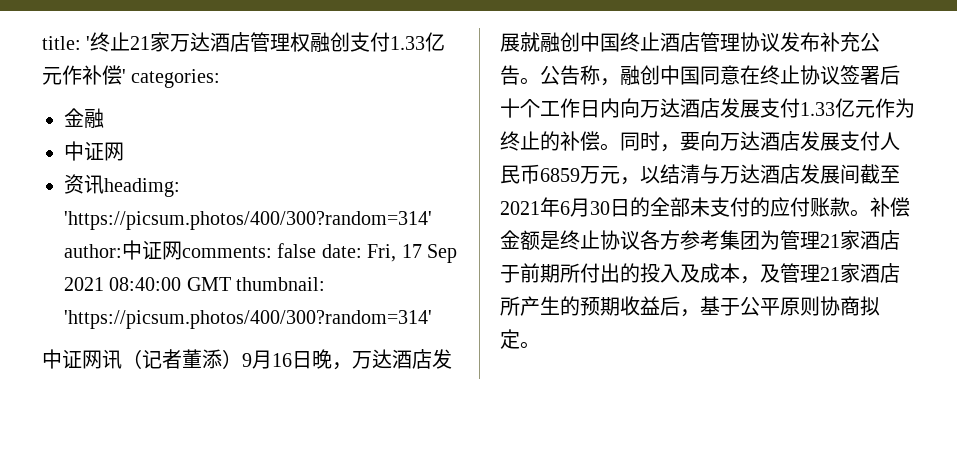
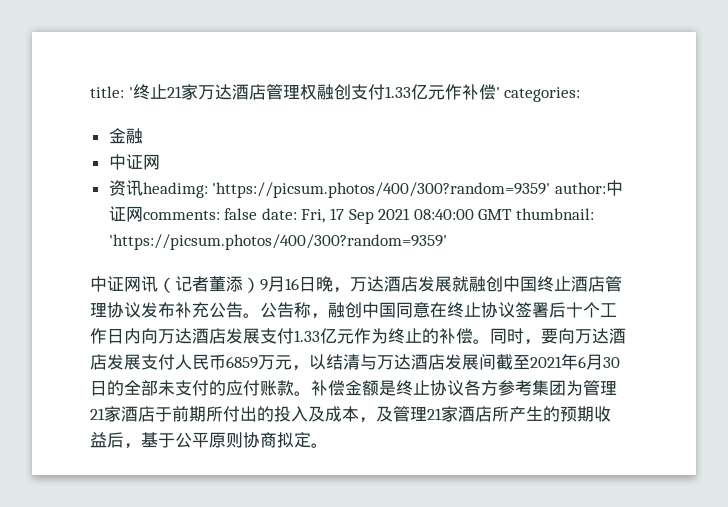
- 资讯headimg: 'https://picsum.photos/400/300?random=314' author:中证网comments: false date: Fri, 17 Sep 2021 08:40:00 GMT thumbnail: 'https://picsum.photos/400/300?random=314'
+ 资讯headimg: 'https://picsum.photos/400/300?random=9359' author:中证网comments: false date: Fri, 17 Sep 2021 08:40:00 GMT thumbnail: 'https://picsum.photos/400/300?random=9359'

